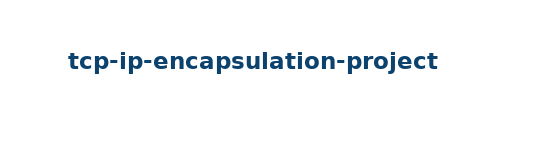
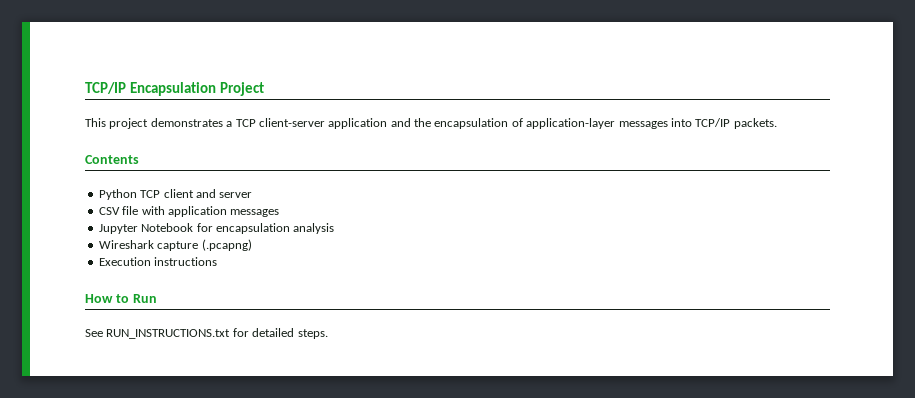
- tcp-ip-encapsulation-project
+ TCP/IP Encapsulation Project
+ This project demonstrates a TCP client-server application and the encapsulation of application-layer messages into TCP/IP packets.
+ Contents
+ Python TCP client and server
+ CSV file with application messages
+ Jupyter Notebook for encapsulation analysis
+ Wireshark capture (.pcapng)
+ Execution instructions
+ How to Run
+ See RUN_INSTRUCTIONS.txt for detailed steps.

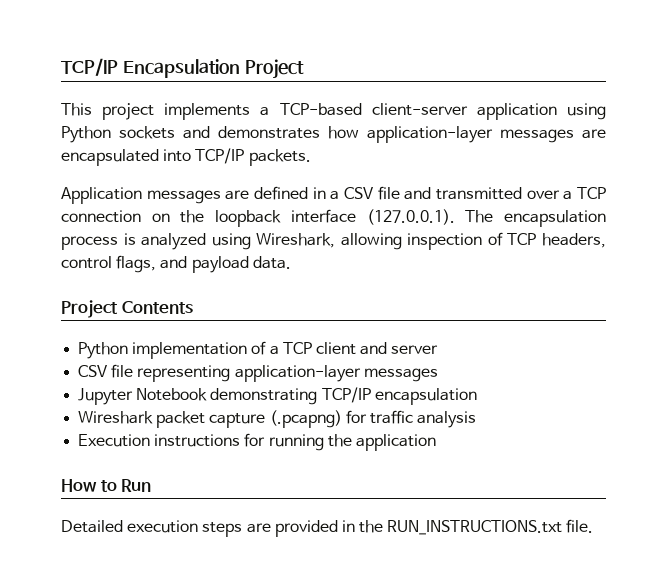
- This project demonstrates a TCP client-server application and the encapsulation of application-layer messages into TCP/IP packets.
- Contents
+ This project implements a TCP-based client-server application using Python sockets and demonstrates how application-layer messages are encapsulated into TCP/IP packets.
+ Application messages are defined in a CSV file and transmitted over a TCP connection on the loopback interface (127.0.0.1). The encapsulation process is analyzed using Wireshark, allowing inspection of TCP headers, control flags, and payload data.
+ Project Contents
- Python TCP client and server
+ Python implementation of a TCP client and server
- CSV file with application messages
+ CSV file representing application-layer messages
- Jupyter Notebook for encapsulation analysis
+ Jupyter Notebook demonstrating TCP/IP encapsulation
- Wireshark capture (.pcapng)
+ Wireshark packet capture (.pcapng) for traffic analysis
- Execution instructions
+ Execution instructions for running the application
- See RUN_INSTRUCTIONS.txt for detailed steps.
+ Detailed execution steps are provided in the RUN_INSTRUCTIONS.txt file.

